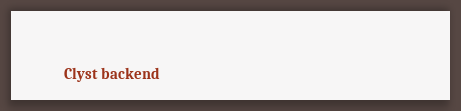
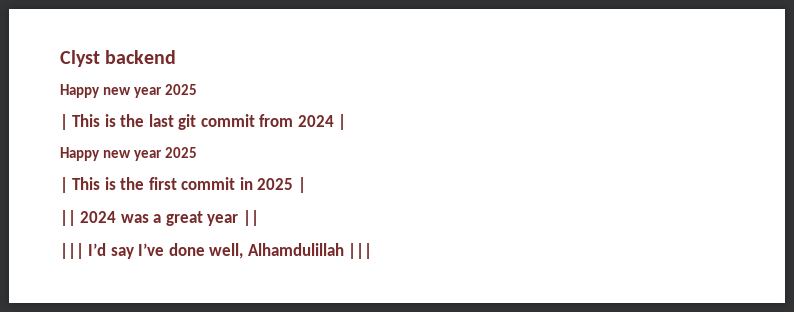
  Clyst backend
+ Happy new year 2025
+ | This is the last git commit from 2024 |
+ Happy new year 2025
+ | This is the first commit in 2025 |
+ || 2024 was a great year ||
+ ||| I’d say I’ve done well, Alhamdulillah |||

